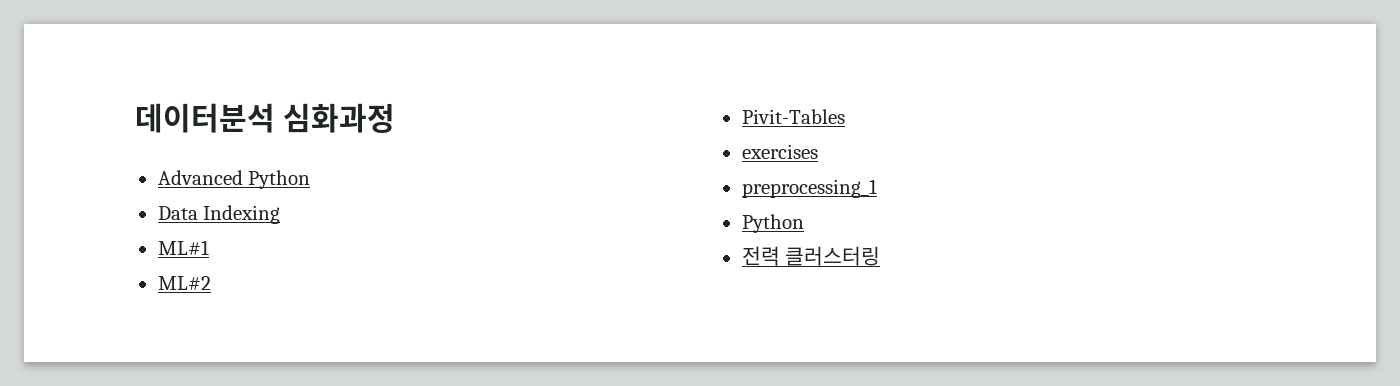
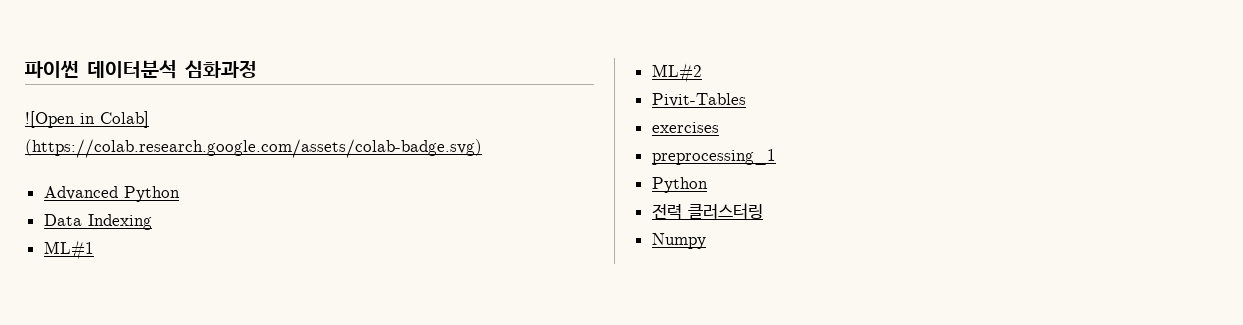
- 데이터분석 심화과정
+ 파이썬 데이터분석 심화과정
+ ![Open in Colab] (https://colab.research.google.com/assets/colab-badge.svg)
+ Numpy

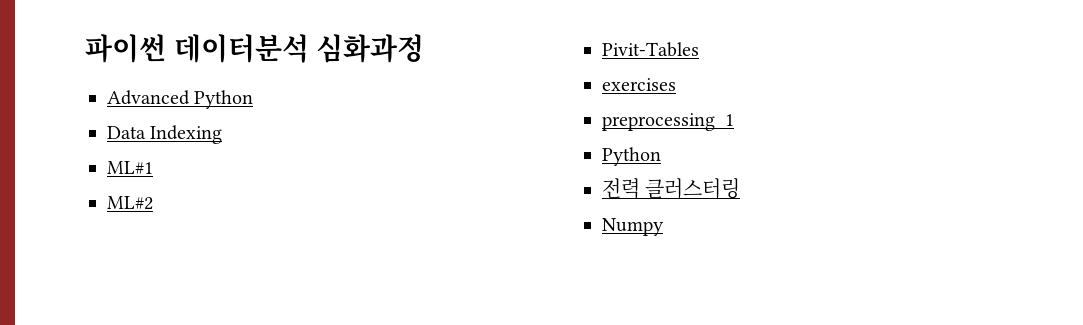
- ![Open in Colab] (https://colab.research.google.com/assets/colab-badge.svg)

